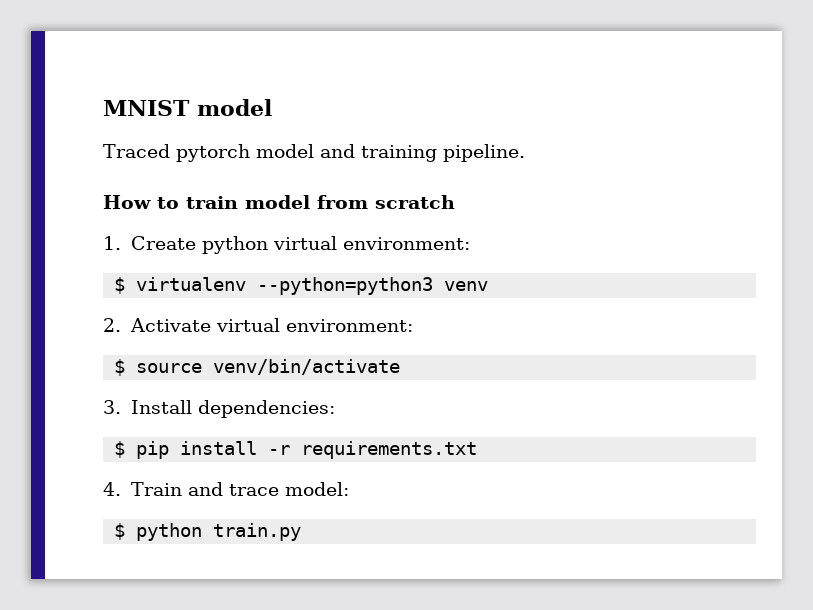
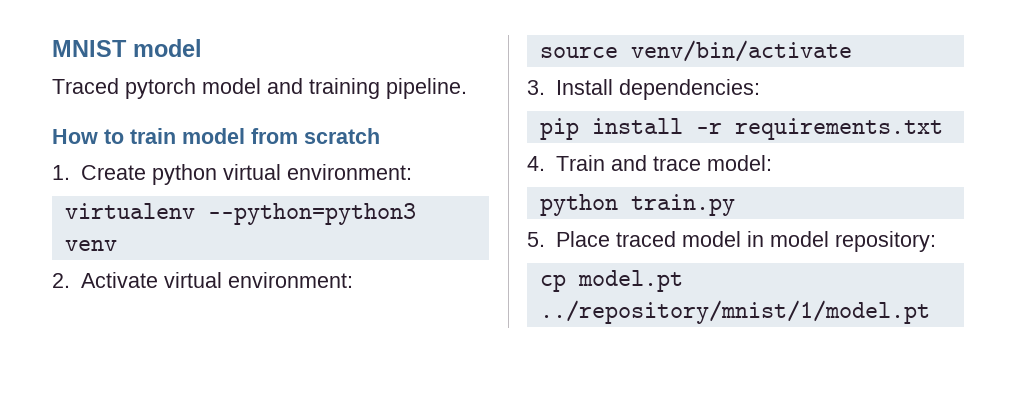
- $ virtualenv --python=python3 venv
+ virtualenv --python=python3 venv
- $ source venv/bin/activate
+ source venv/bin/activate
- $ pip install -r requirements.txt
+ pip install -r requirements.txt
- $ python train.py
+ python train.py
+ 5. Place traced model in model repository:
+ cp model.pt ../repository/mnist/1/model.pt

